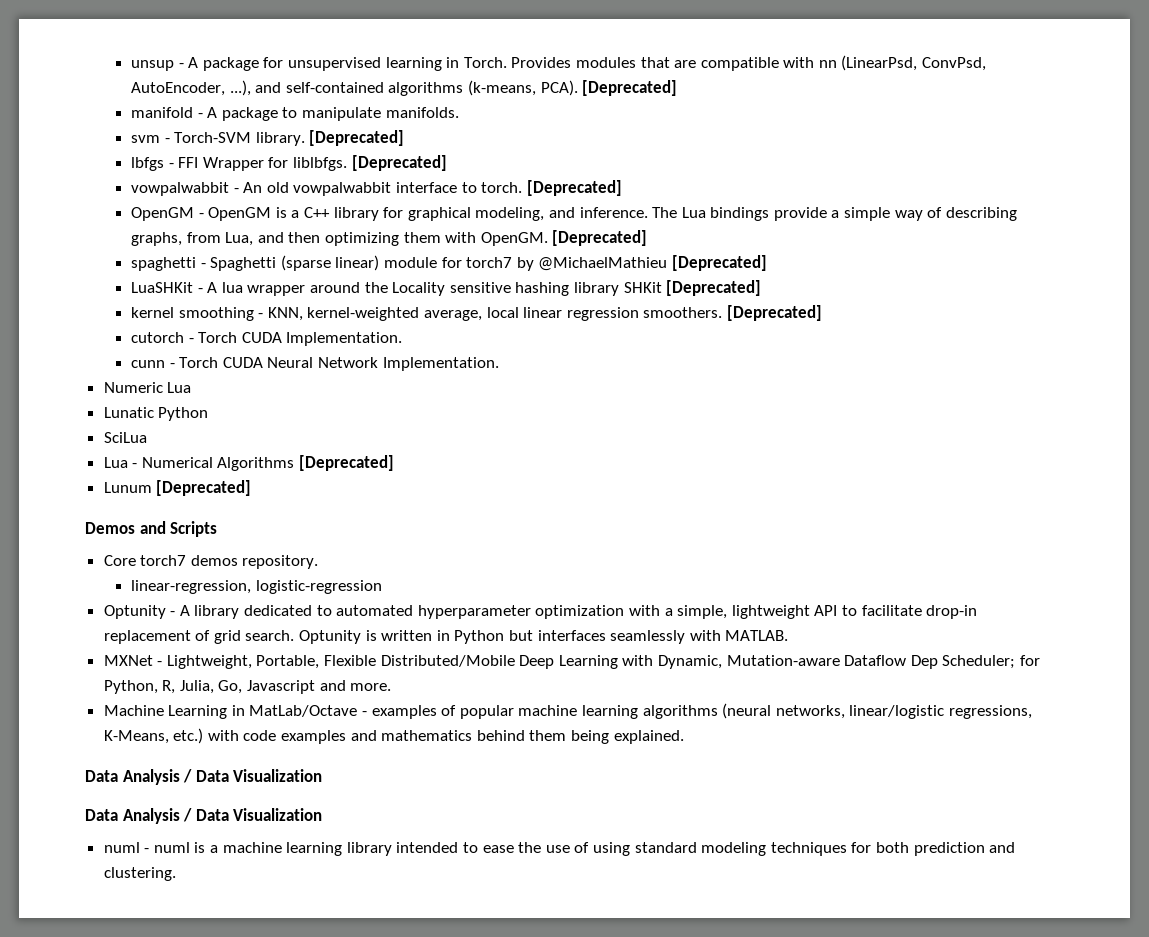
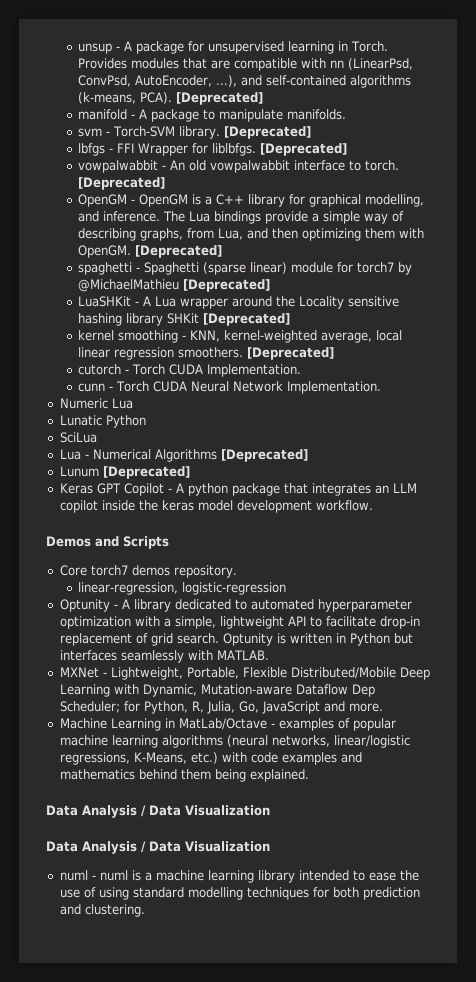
- OpenGM - OpenGM is a C++ library for graphical modeling, and inference.
+ OpenGM - OpenGM is a C++ library for graphical modelling, and inference.
- LuaSHKit - A lua wrapper around the Locality sensitive hashing library SHKit [Deprecated]
+ LuaSHKit - A Lua wrapper around the Locality sensitive hashing library SHKit [Deprecated]
+ Keras GPT Copilot - A python package that integrates an LLM copilot inside the keras model development workflow.
- MXNet - Lightweight, Portable, Flexible Distributed/Mobile Deep Learning with Dynamic, Mutation-aware Dataflow Dep Scheduler; for Python, R, Julia, Go, Javascript and more.
+ MXNet - Lightweight, Portable, Flexible Distributed/Mobile Deep Learning with Dynamic, Mutation-aware Dataflow Dep Scheduler; for Python, R, Julia, Go, JavaScript and more.
- numl - numl is a machine learning library intended to ease the use of using standard modeling techniques for both prediction and clustering.
+ numl - numl is a machine learning library intended to ease the use of using standard modelling techniques for both prediction and clustering.

